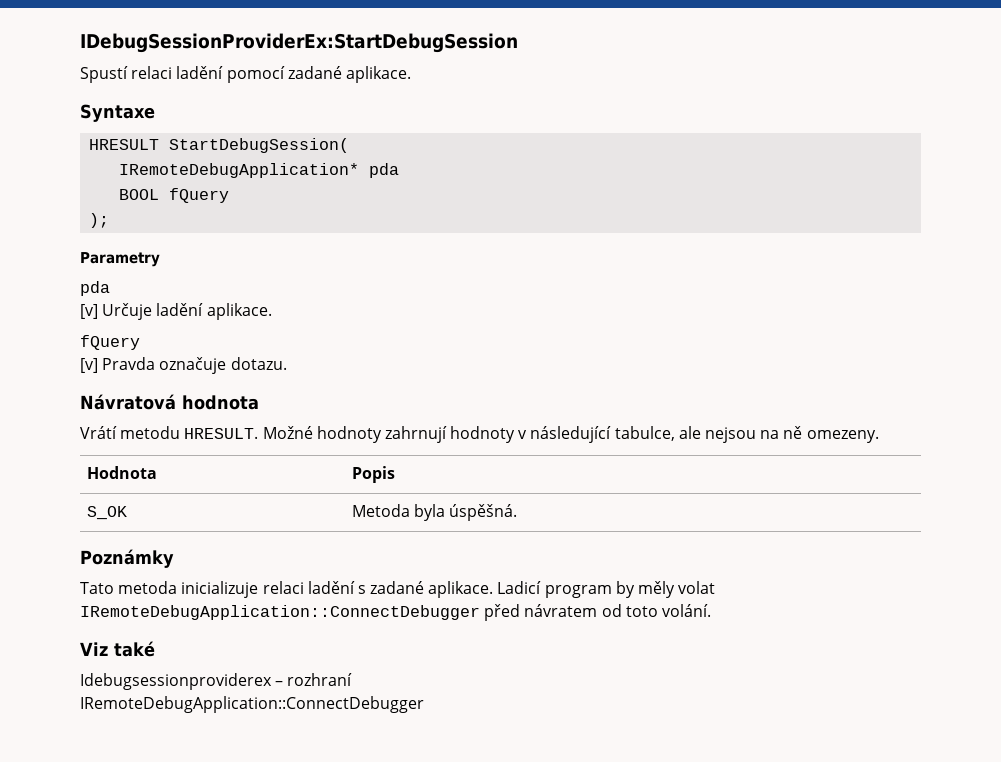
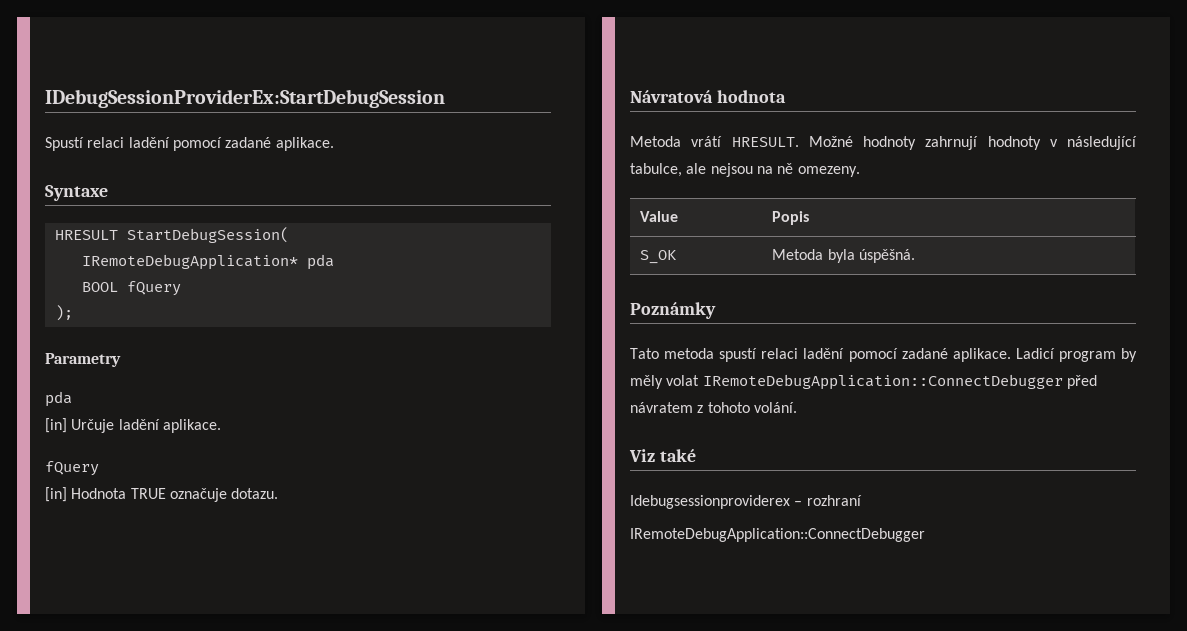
- [v] Určuje ladění aplikace.
+ [in] Určuje ladění aplikace.
- [v] Pravda označuje dotazu.
+ [in] Hodnota TRUE označuje dotazu.
- Vrátí metodu HRESULT.
+ Metoda vrátí HRESULT.
- Hodnota | Popis
+ Value | Popis
- Tato metoda inicializuje relaci ladění s zadané aplikace.
+ Tato metoda spustí relaci ladění pomocí zadané aplikace.
- Ladicí program by měly volat IRemoteDebugApplication::ConnectDebugger před návratem od toto volání.
+ Ladicí program by měly volat IRemoteDebugApplication::ConnectDebugger před návratem z tohoto volání.

